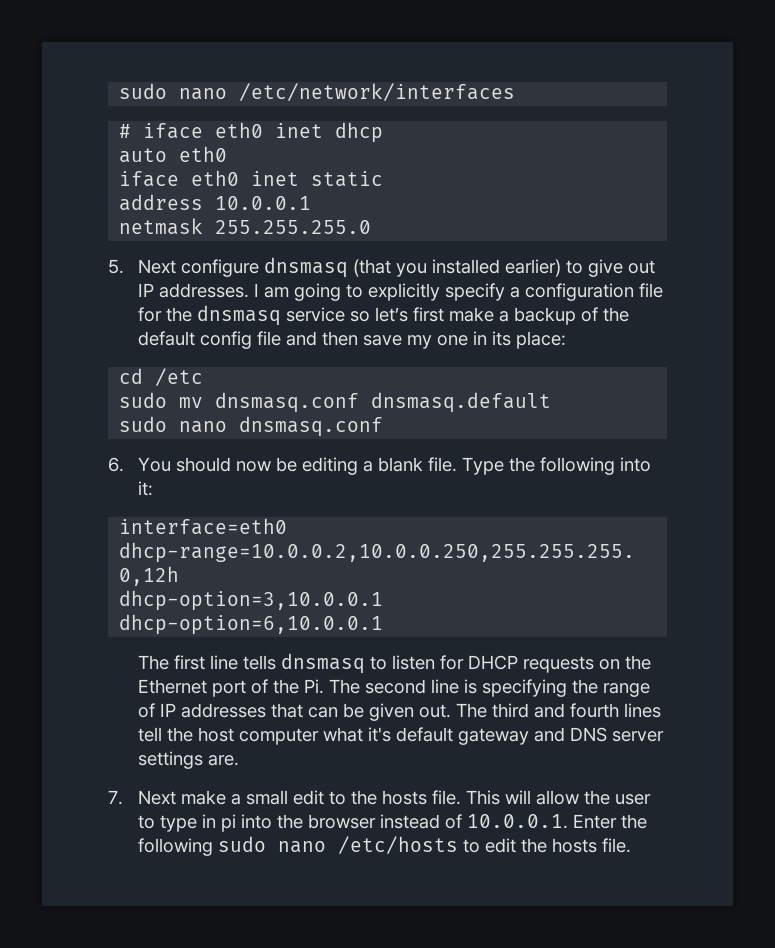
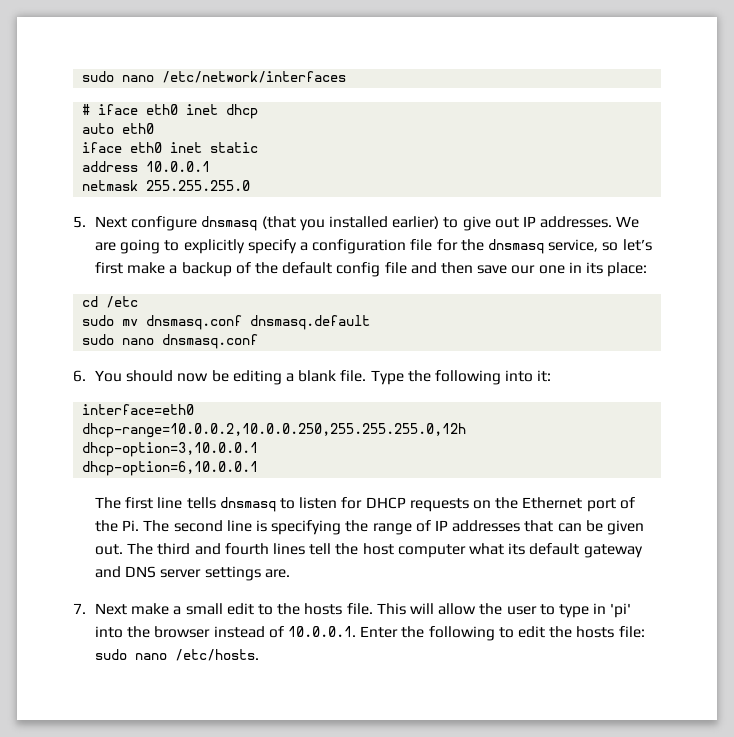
- I am going to explicitly specify a configuration file for the dnsmasq service so let’s first make a backup of the default config file and then save my one in its place:
+ We are going to explicitly specify a configuration file for the dnsmasq service, so let’s first make a backup of the default config file and then save our one in its place:
- The third and fourth lines tell the host computer what it's default gateway and DNS server settings are.
+ The third and fourth lines tell the host computer what its default gateway and DNS server settings are.
- This will allow the user to type in pi into the browser instead of 10.0.0.1. Enter the following sudo nano /etc/hosts to edit the hosts file.
+ This will allow the user to type in 'pi' into the browser instead of 10.0.0.1. Enter the following to edit the hosts file: sudo nano /etc/hosts.

